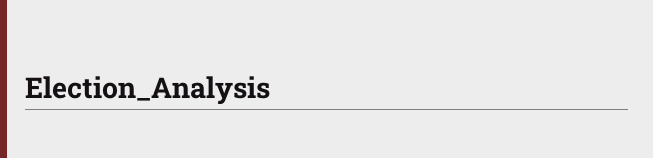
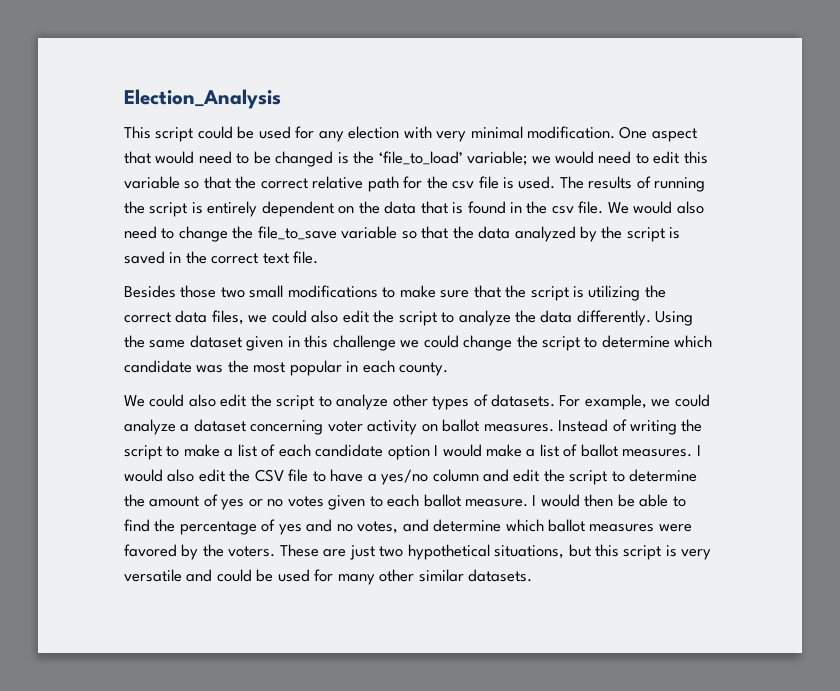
+ This script could be used for any election with very minimal modification. One aspect that would need to be changed is the ‘file_to_load’ variable; we would need to edit this variable so that the correct relative path for the csv file is used. The results of running the script is entirely dependent on the data that is found in the csv file. We would also need to change the file_to_save variable so that the data analyzed by the script is saved in the correct text file.
+ Besides those two small modifications to make sure that the script is utilizing the correct data files, we could also edit the script to analyze the data differently. Using the same dataset given in this challenge we could change the script to determine which candidate was the most popular in each county.
+ We could also edit the script to analyze other types of datasets. For example, we could analyze a dataset concerning voter activity on ballot measures. Instead of writing the script to make a list of each candidate option I would make a list of ballot measures. I would also edit the CSV file to have a yes/no column and edit the script to determine the amount of yes or no votes given to each ballot measure. I would then be able to find the percentage of yes and no votes, and determine which ballot measures were favored by the voters. These are just two hypothetical situations, but this script is very versatile and could be used for many other similar datasets.

